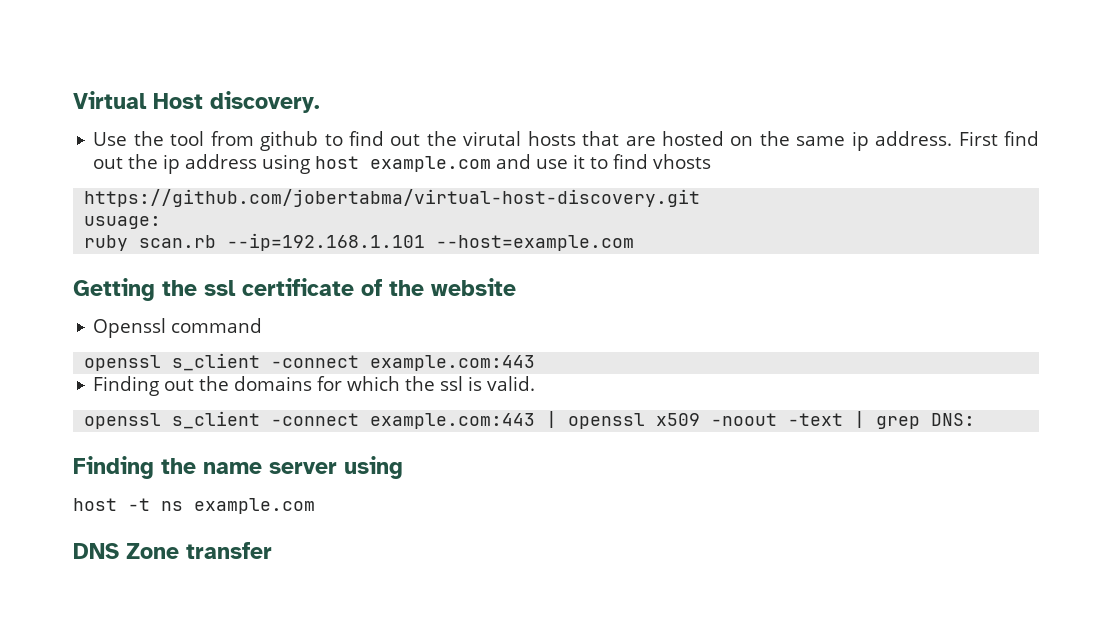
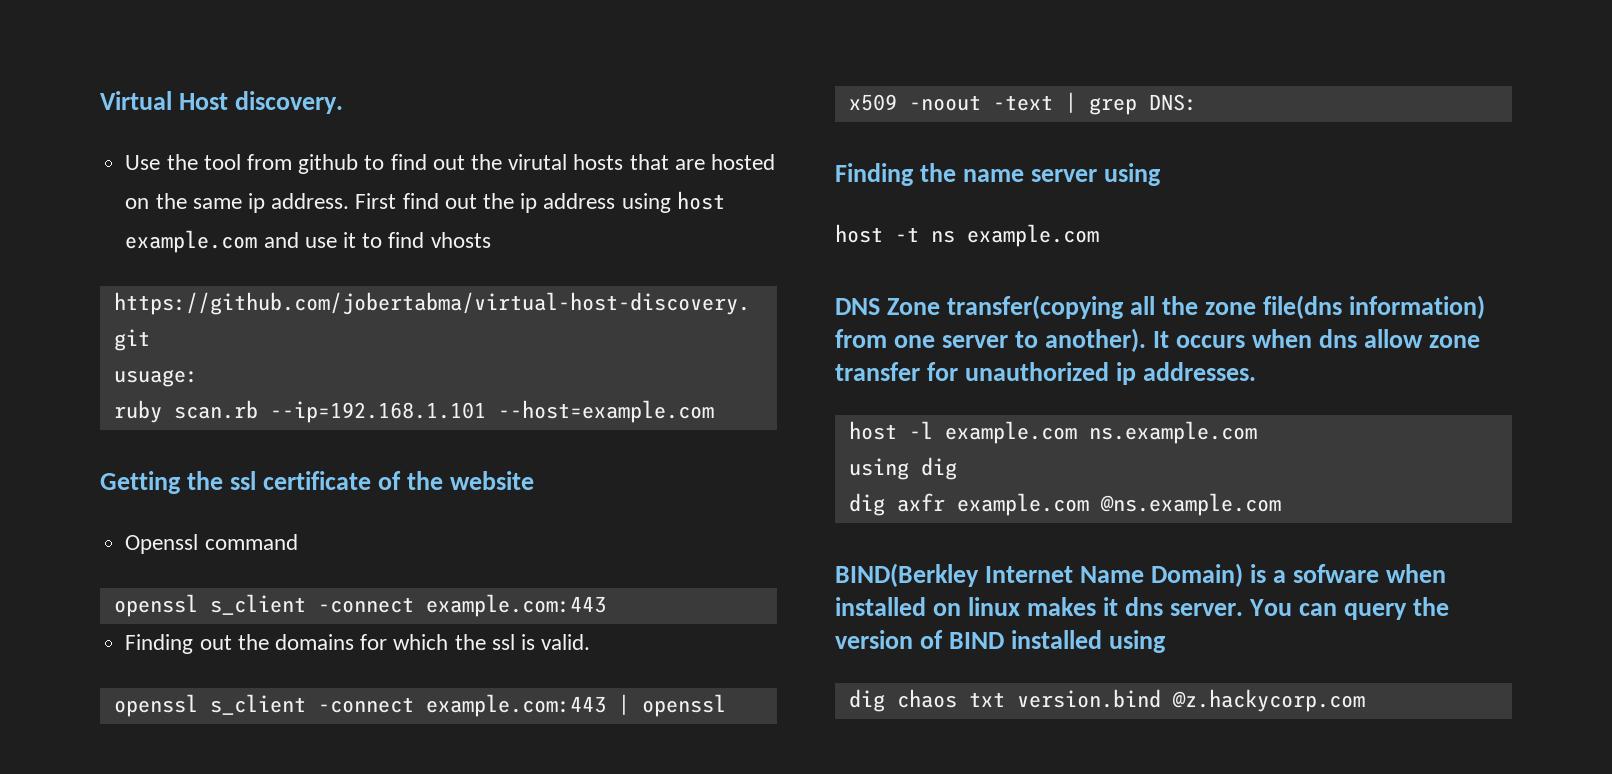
- DNS Zone transfer
+ DNS Zone transfer(copying all the zone file(dns information) from one server to another). It occurs when dns allow zone transfer for unauthorized ip addresses.
+ host -l example.com ns.example.com
+ using dig
+ dig axfr example.com @ns.example.com
+ BIND(Berkley Internet Name Domain) is a sofware when installed on linux makes it dns server. You can query the version of BIND installed using
+ dig chaos txt version.bind @z.hackycorp.com

